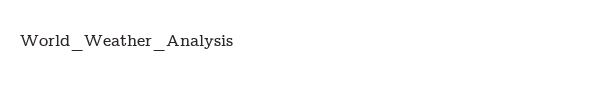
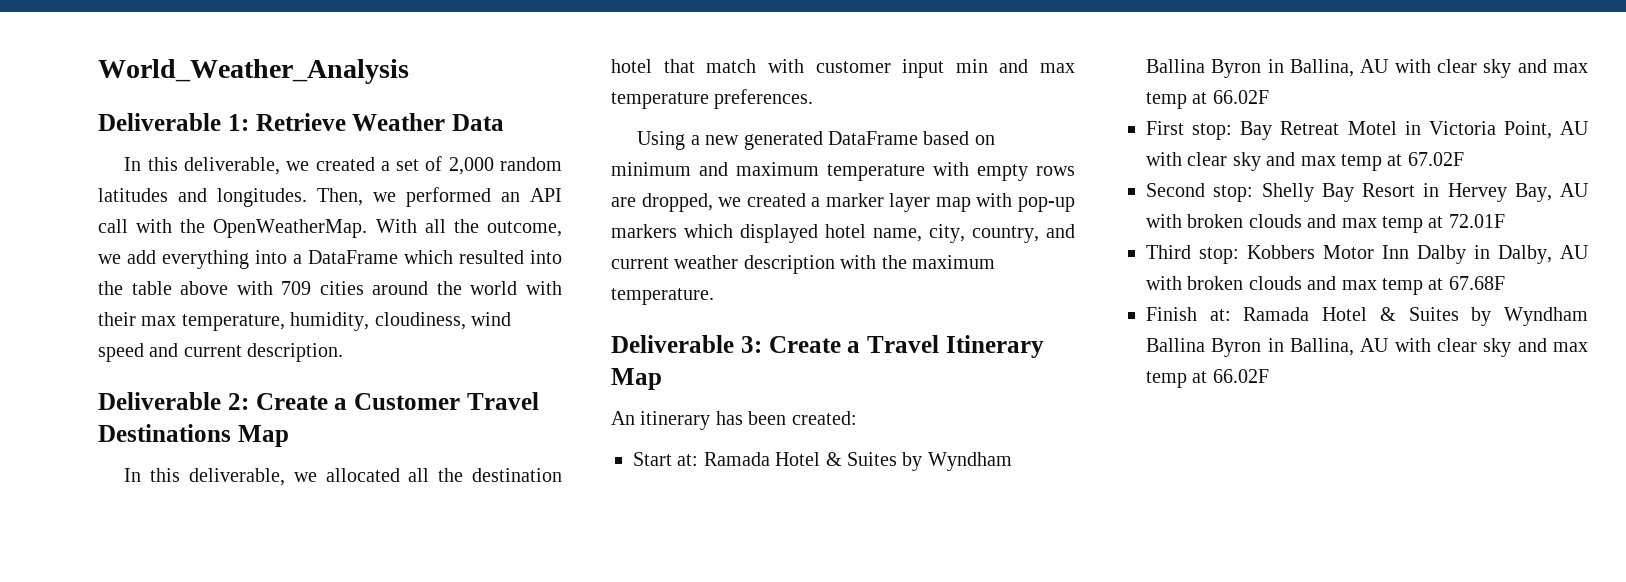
+ Deliverable 1: Retrieve Weather Data
+ In this deliverable, we created a set of 2,000 random latitudes and longitudes. Then, we performed an API call with the OpenWeatherMap. With all the outcome, we add everything into a DataFrame which resulted into the table above with 709 cities around the world with their max temperature, humidity, cloudiness, wind speed and current description.
+ Deliverable 2: Create a Customer Travel Destinations Map
+ In this deliverable, we allocated all the destination hotel that match with customer input min and max temperature preferences.
+ Using a new generated DataFrame based on minimum and maximum temperature with empty rows are dropped, we created a marker layer map with pop-up markers which displayed hotel name, city, country, and current weather description with the maximum temperature.
+ Deliverable 3: Create a Travel Itinerary Map
+ An itinerary has been created:
+ Start at: Ramada Hotel & Suites by Wyndham Ballina Byron in Ballina, AU with clear sky and max temp at 66.02F
+ First stop: Bay Retreat Motel in Victoria Point, AU with clear sky and max temp at 67.02F
+ Second stop: Shelly Bay Resort in Hervey Bay, AU with broken clouds and max temp at 72.01F
+ Third stop: Kobbers Motor Inn Dalby in Dalby, AU with broken clouds and max temp at 67.68F
+ Finish at: Ramada Hotel & Suites by Wyndham Ballina Byron in Ballina, AU with clear sky and max temp at 66.02F

